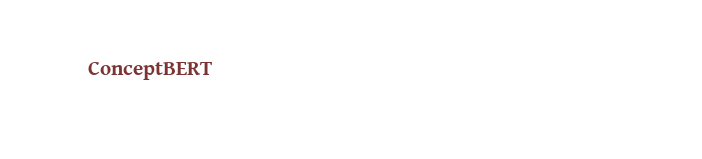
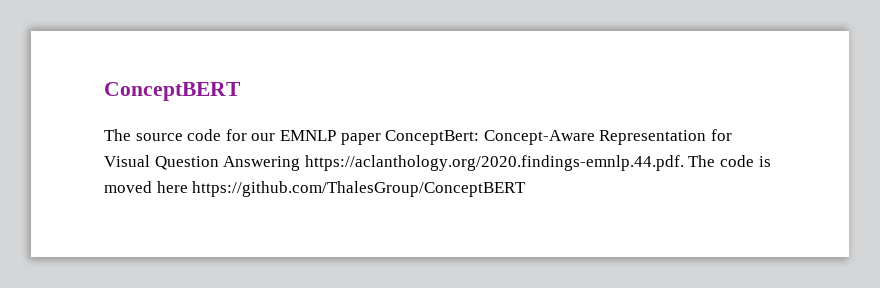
+ The source code for our EMNLP paper ConceptBert: Concept-Aware Representation for Visual Question Answering https://aclanthology.org/2020.findings-emnlp.44.pdf. The code is moved here https://github.com/ThalesGroup/ConceptBERT

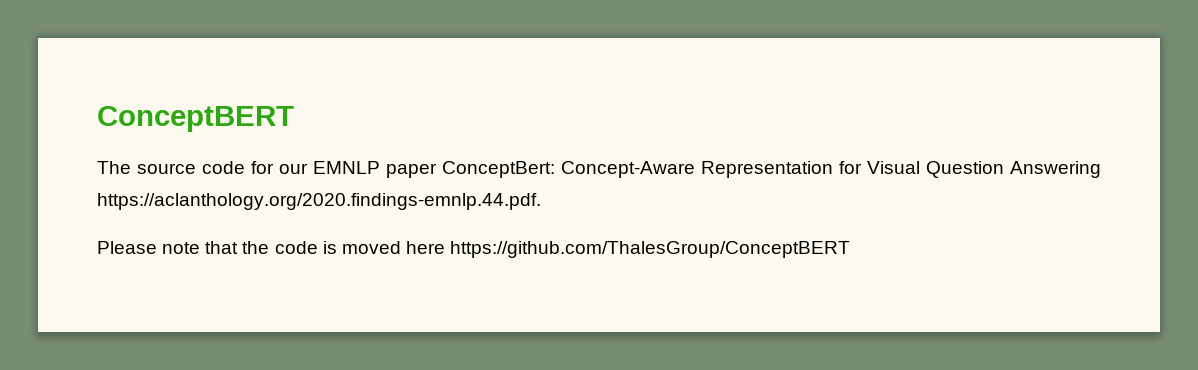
- The source code for our EMNLP paper ConceptBert: Concept-Aware Representation for Visual Question Answering https://aclanthology.org/2020.findings-emnlp.44.pdf. The code is moved here https://github.com/ThalesGroup/ConceptBERT
+ The source code for our EMNLP paper ConceptBert: Concept-Aware Representation for Visual Question Answering https://aclanthology.org/2020.findings-emnlp.44.pdf.
+ Please note that the code is moved here https://github.com/ThalesGroup/ConceptBERT

